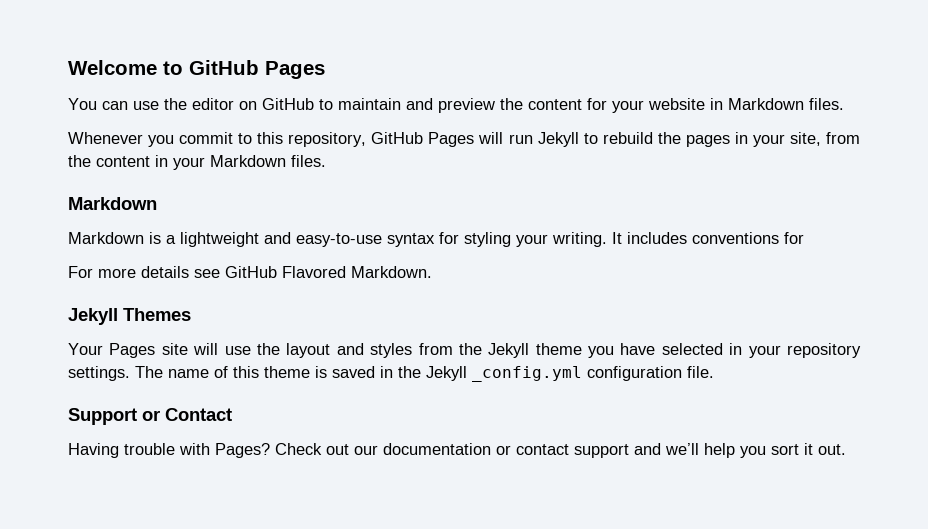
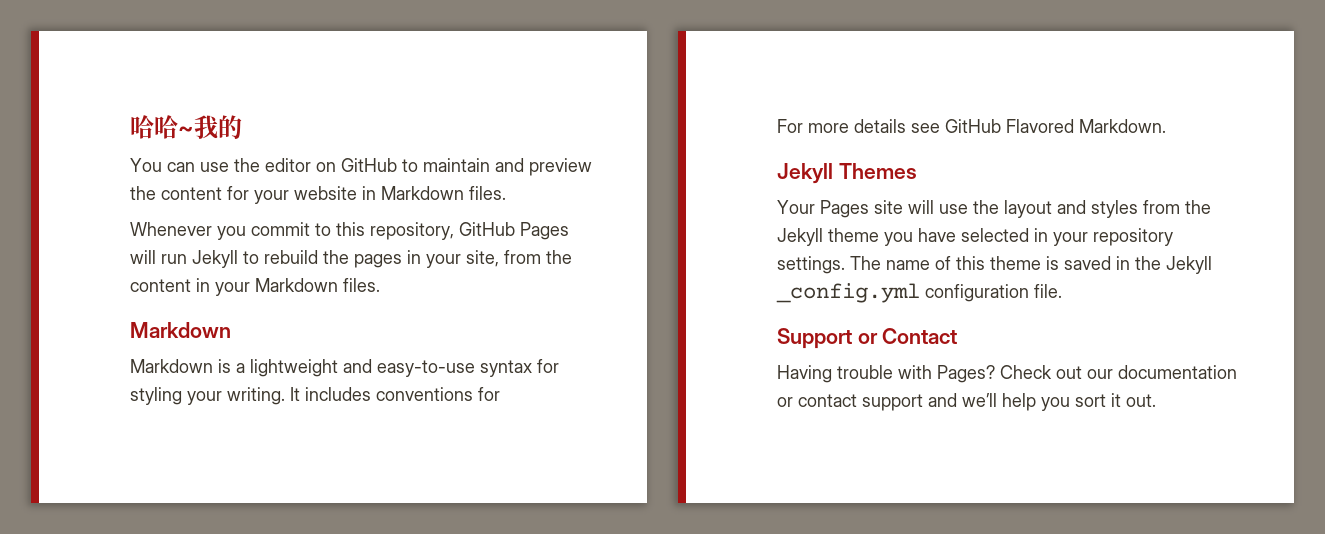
- Welcome to GitHub Pages
+ 哈哈~我的

